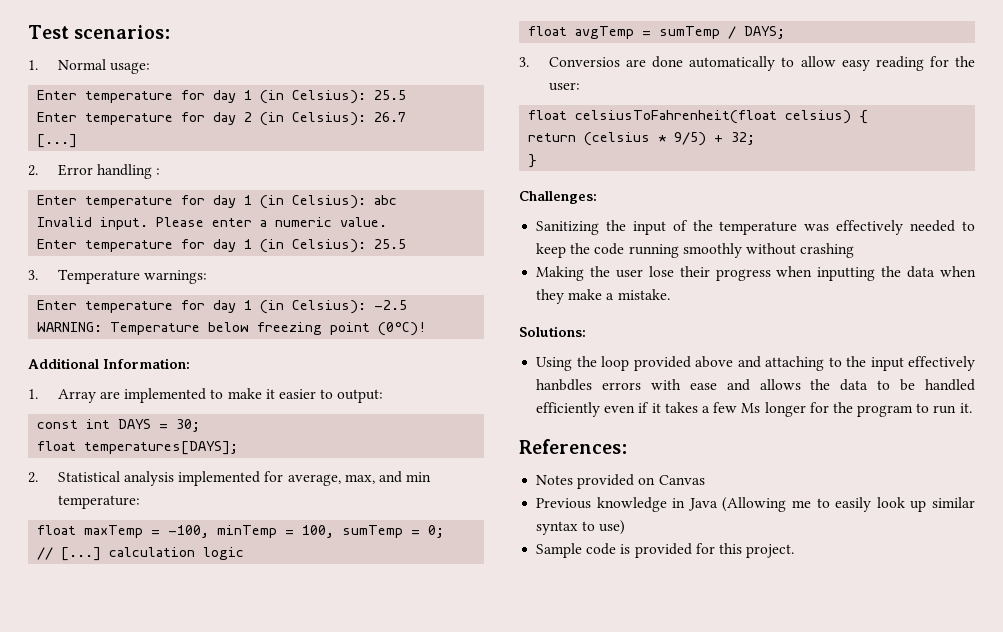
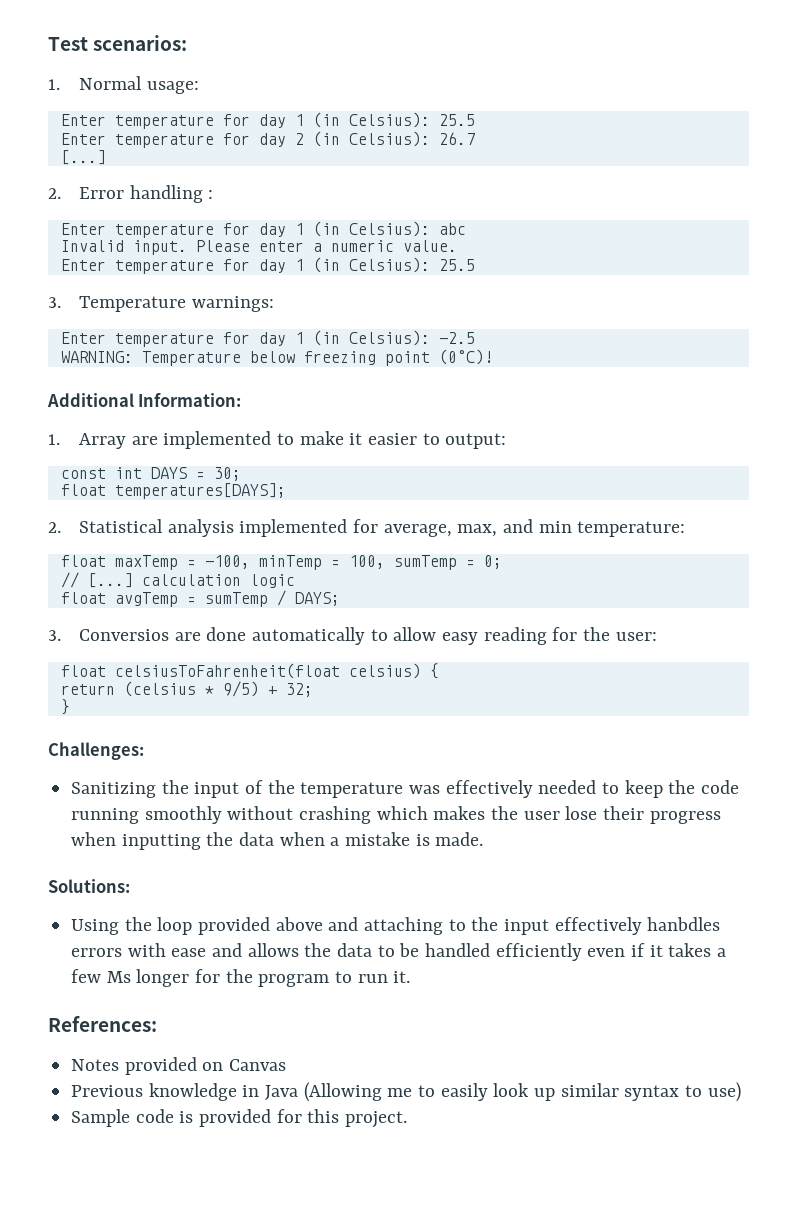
- Sanitizing the input of the temperature was effectively needed to keep the code running smoothly without crashing
- Making the user lose their progress when inputting the data when they make a mistake.
+ Sanitizing the input of the temperature was effectively needed to keep the code running smoothly without crashing which makes the user lose their progress when inputting the data when a mistake is made.

